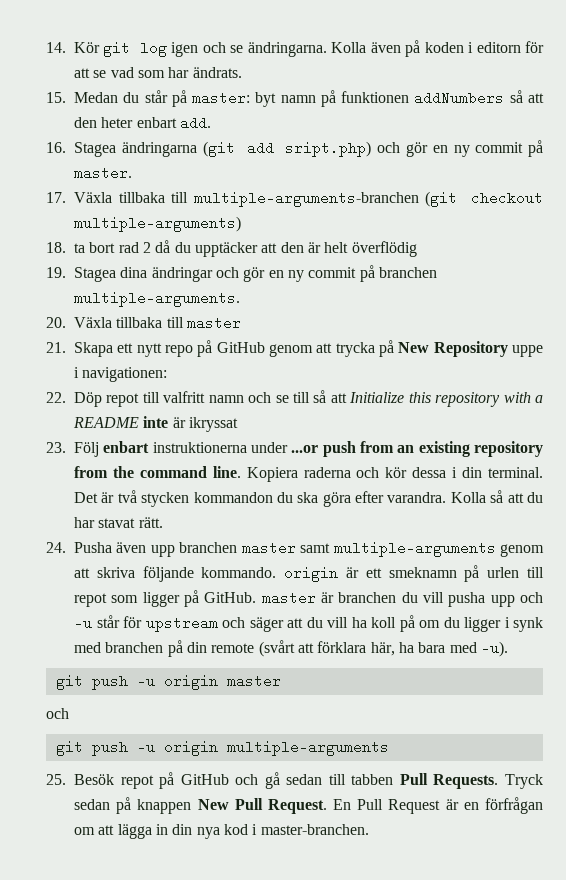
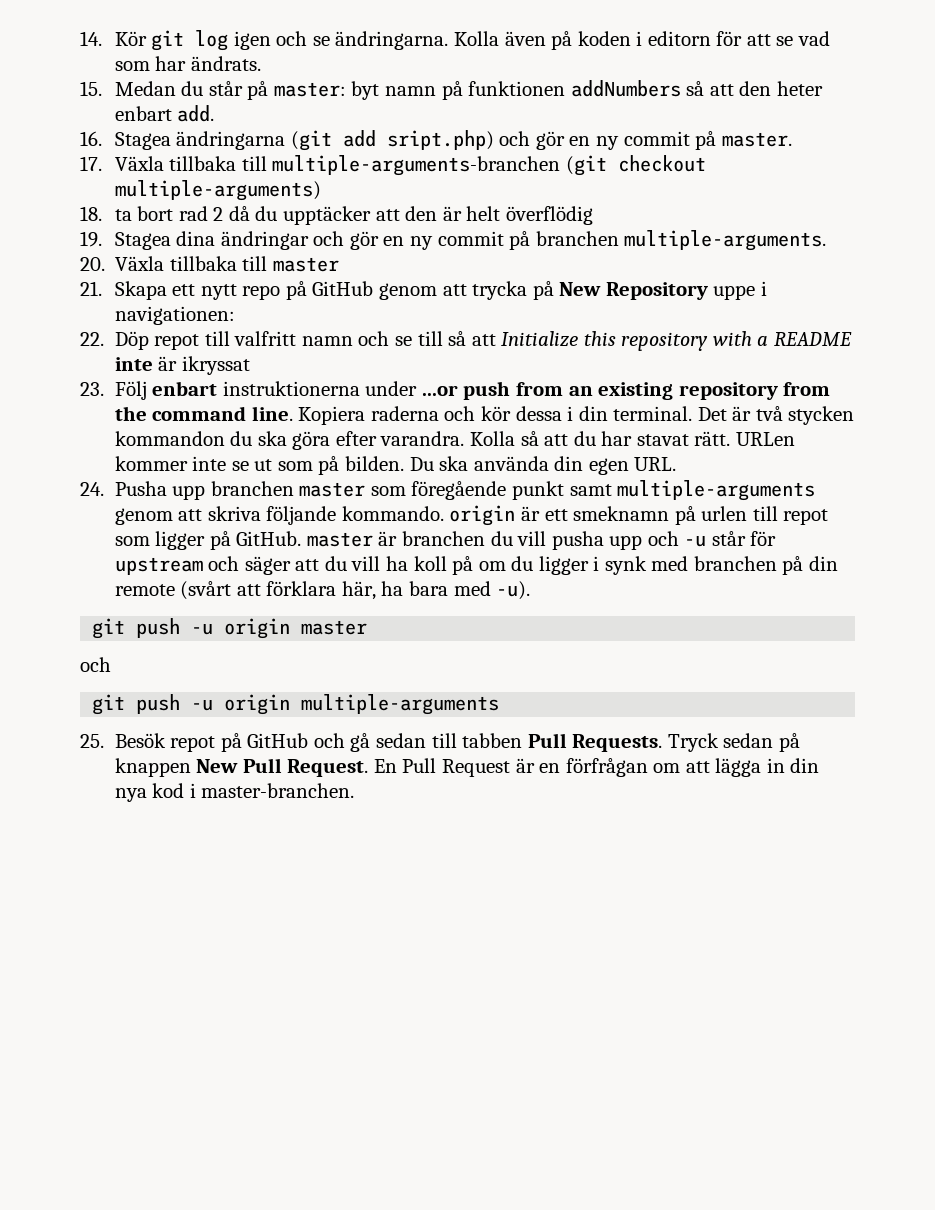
+ URLen kommer inte se ut som på bilden. Du ska använda din egen URL.
- 24. Pusha även upp branchen master samt multiple-arguments genom att skriva följande kommando. origin är ett smeknamn på urlen till repot som ligger på GitHub. master är branchen du vill pusha upp och -u står för upstream och säger att du vill ha koll på om du ligger i synk med branchen på din remote (svårt att förklara här, ha bara med -u).
+ 24. Pusha upp branchen master som föregående punkt samt multiple-arguments genom att skriva följande kommando. origin är ett smeknamn på urlen till repot som ligger på GitHub. master är branchen du vill pusha upp och -u står för upstream och säger att du vill ha koll på om du ligger i synk med branchen på din remote (svårt att förklara här, ha bara med -u).

